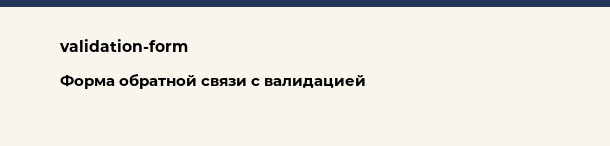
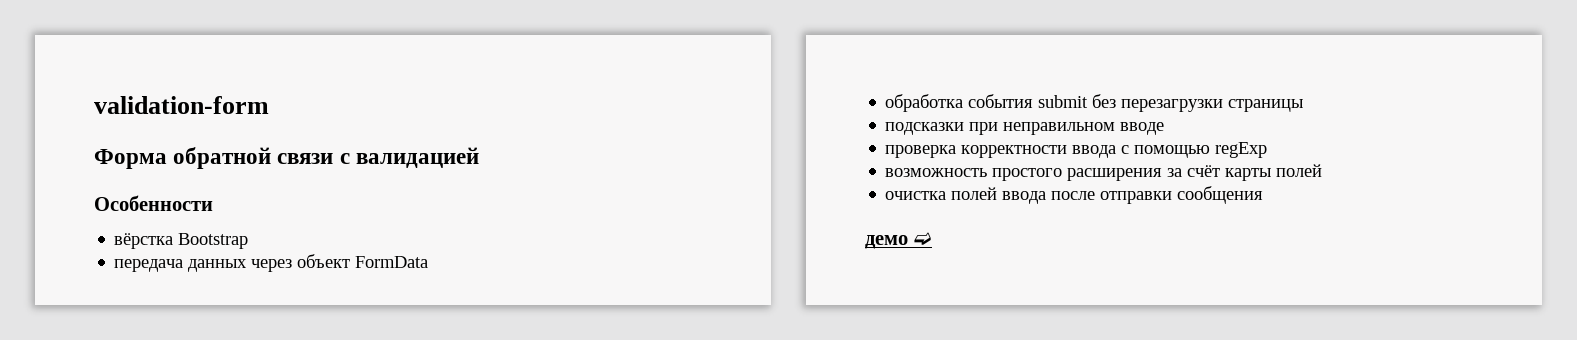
+ Особенности
+ вёрстка Bootstrap
+ передача данных через объект FormData
+ обработка события submit без перезагрузки страницы
+ подсказки при неправильном вводе
+ проверка корректности ввода с помощью regExp
+ возможность простого расширения за счёт карты полей
+ очистка полей ввода после отправки сообщения
+ демо ➫

